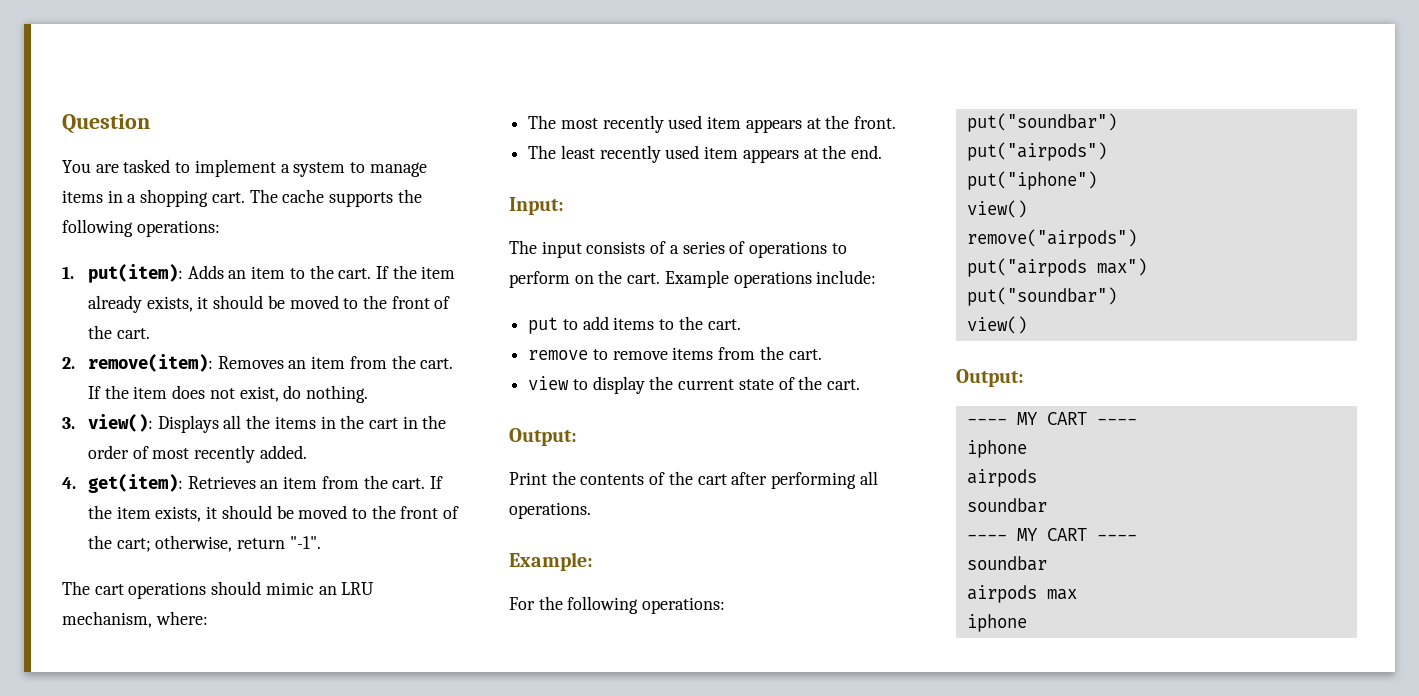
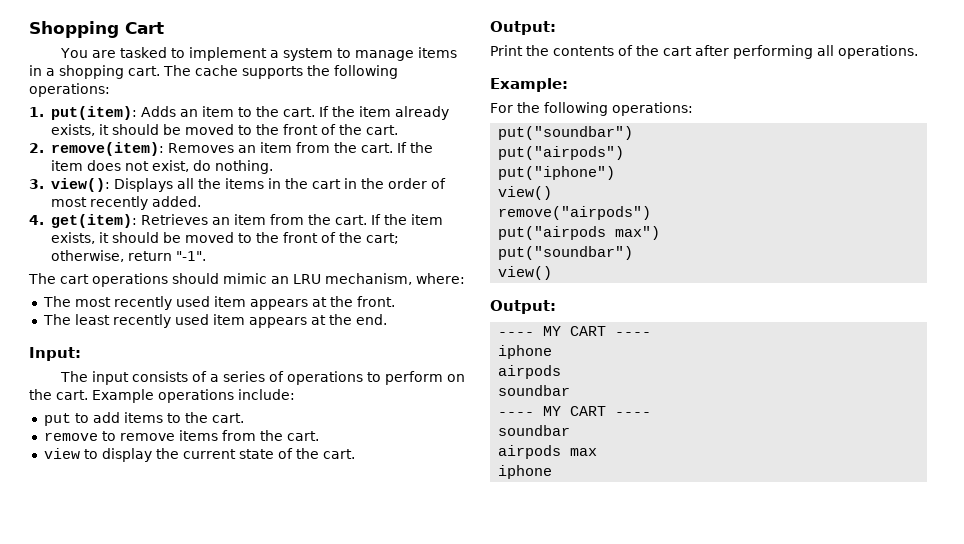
- Question
+ Shopping Cart

